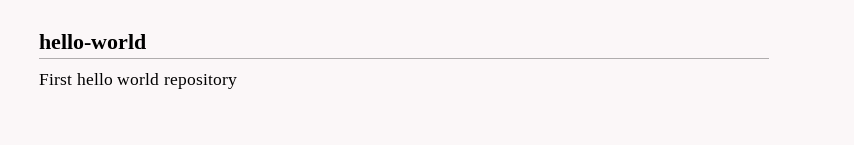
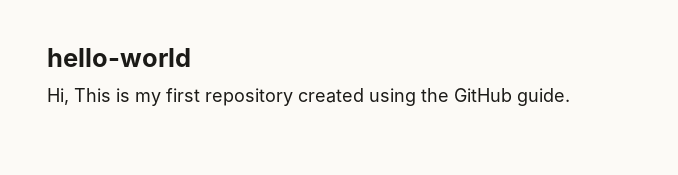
- First hello world repository
+ Hi, This is my first repository created using the GitHub guide.

